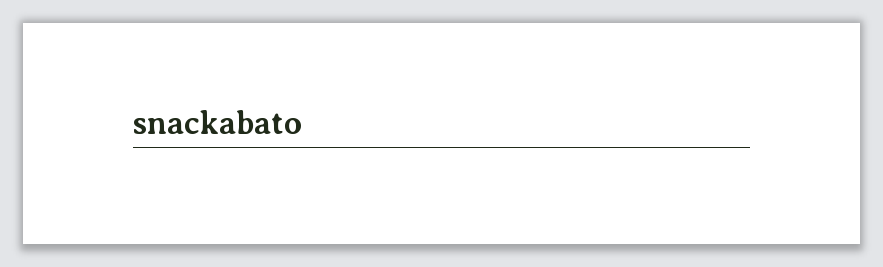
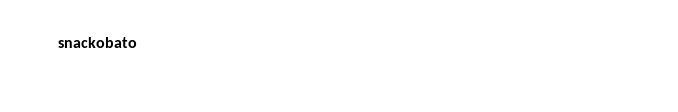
- snackabato
+ snackobato

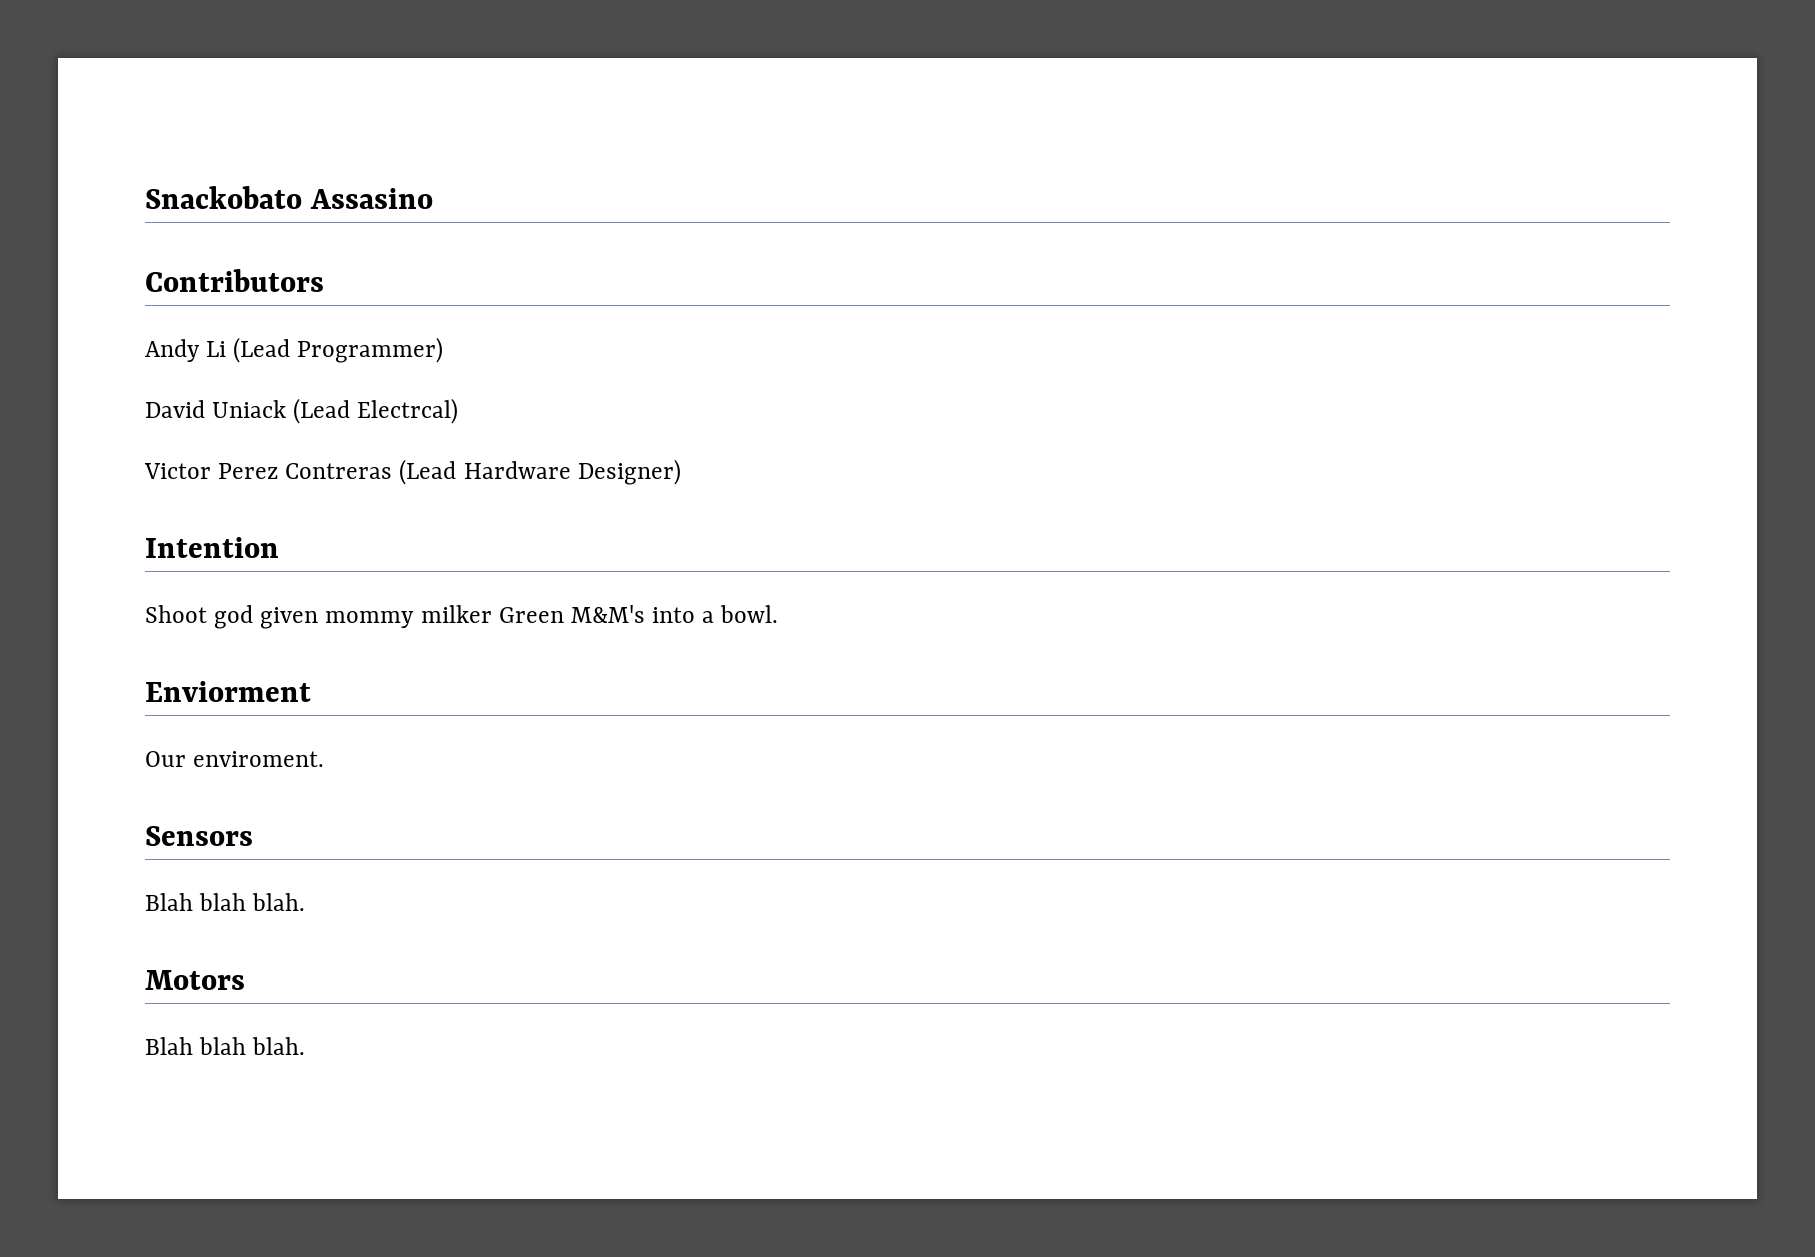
- snackobato
+ Snackobato Assasino
+ Contributors
+ Andy Li (Lead Programmer)
+ David Uniack (Lead Electrcal)
+ Victor Perez Contreras (Lead Hardware Designer)
+ Intention
+ Shoot god given mommy milker Green M&M's into a bowl.
+ Enviorment
+ Our enviroment.
+ Sensors
+ Blah blah blah.
+ Motors
+ Blah blah blah.

